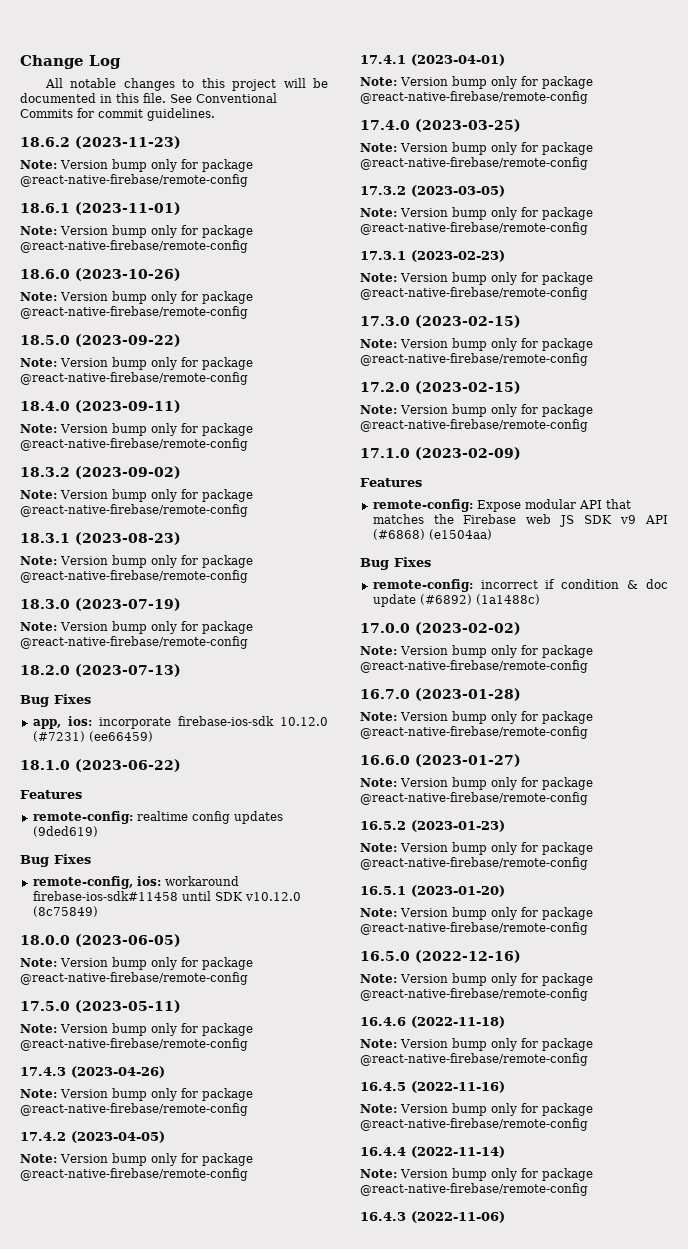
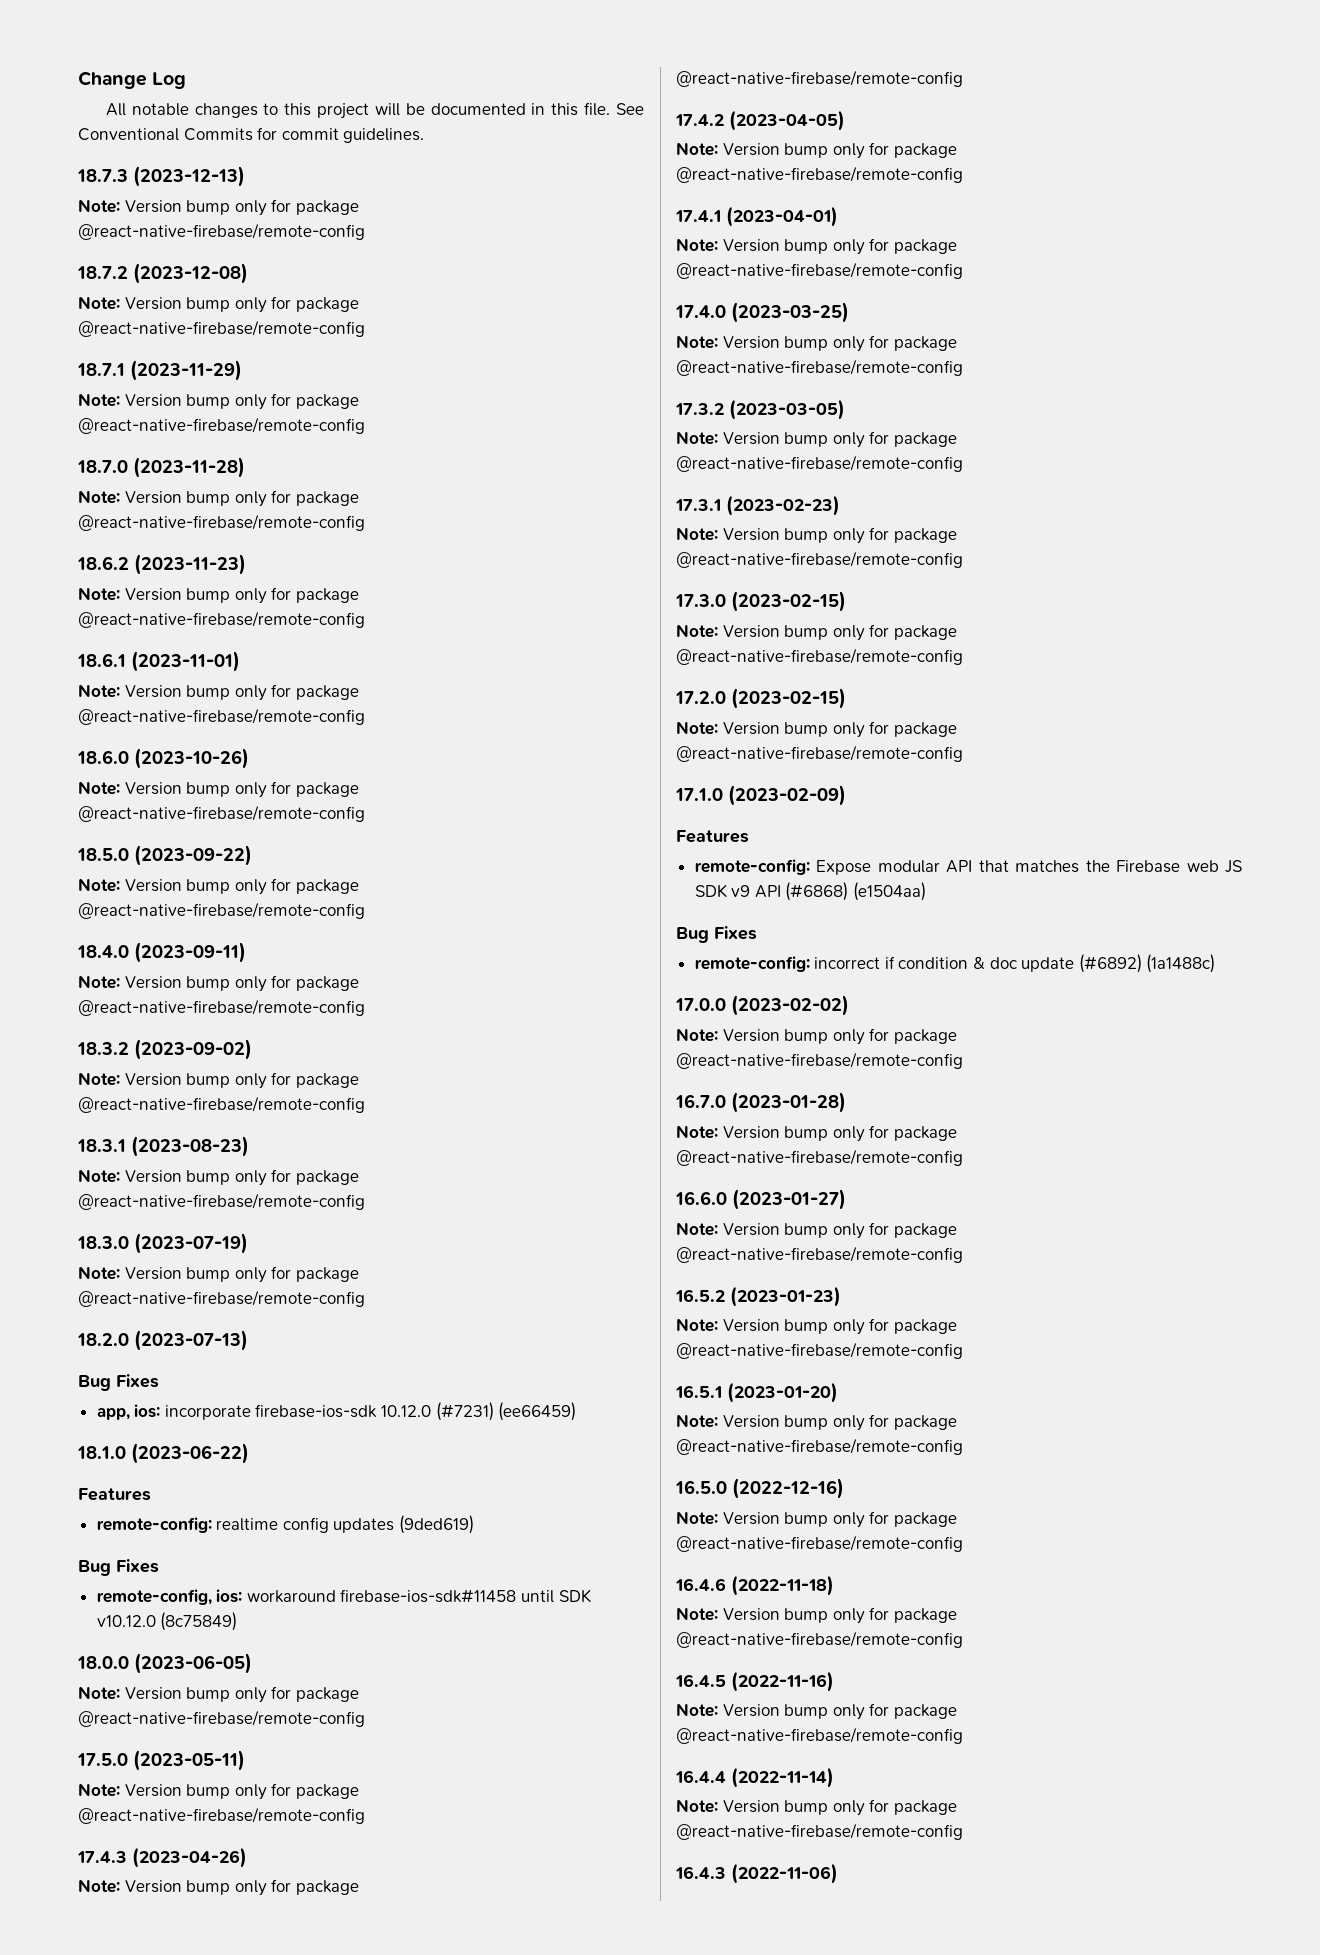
+ 18.7.3 (2023-12-13)
+ Note: Version bump only for package @react-native-firebase/remote-config
+ 18.7.2 (2023-12-08)
+ Note: Version bump only for package @react-native-firebase/remote-config
+ 18.7.1 (2023-11-29)
+ Note: Version bump only for package @react-native-firebase/remote-config
+ 18.7.0 (2023-11-28)
+ Note: Version bump only for package @react-native-firebase/remote-config

